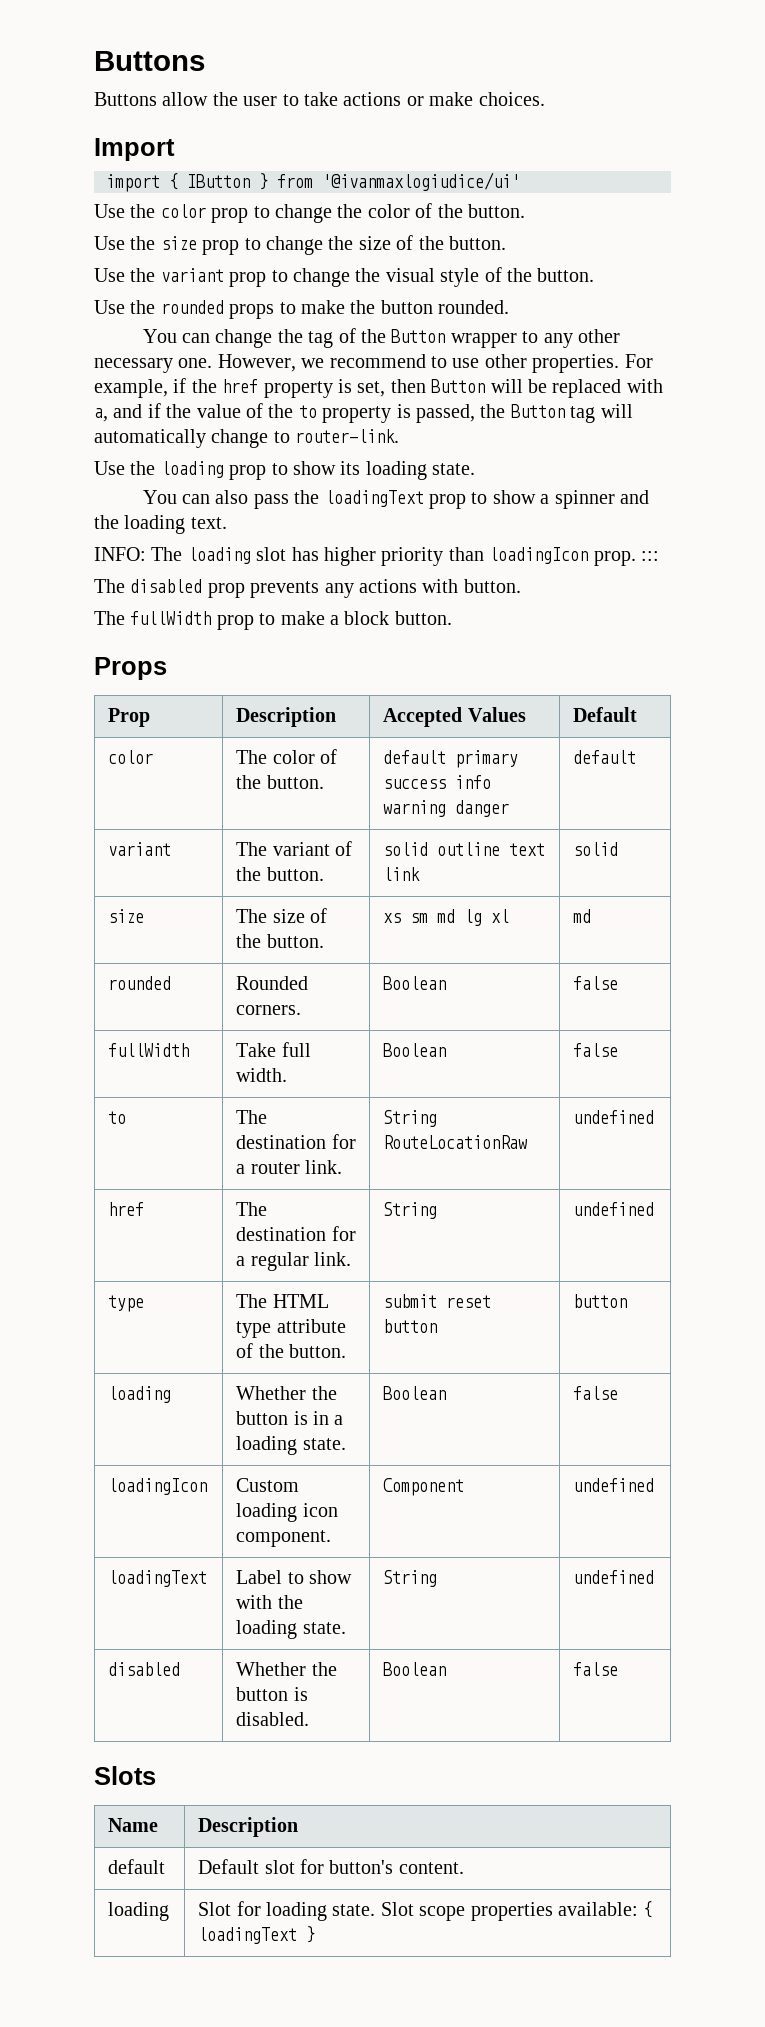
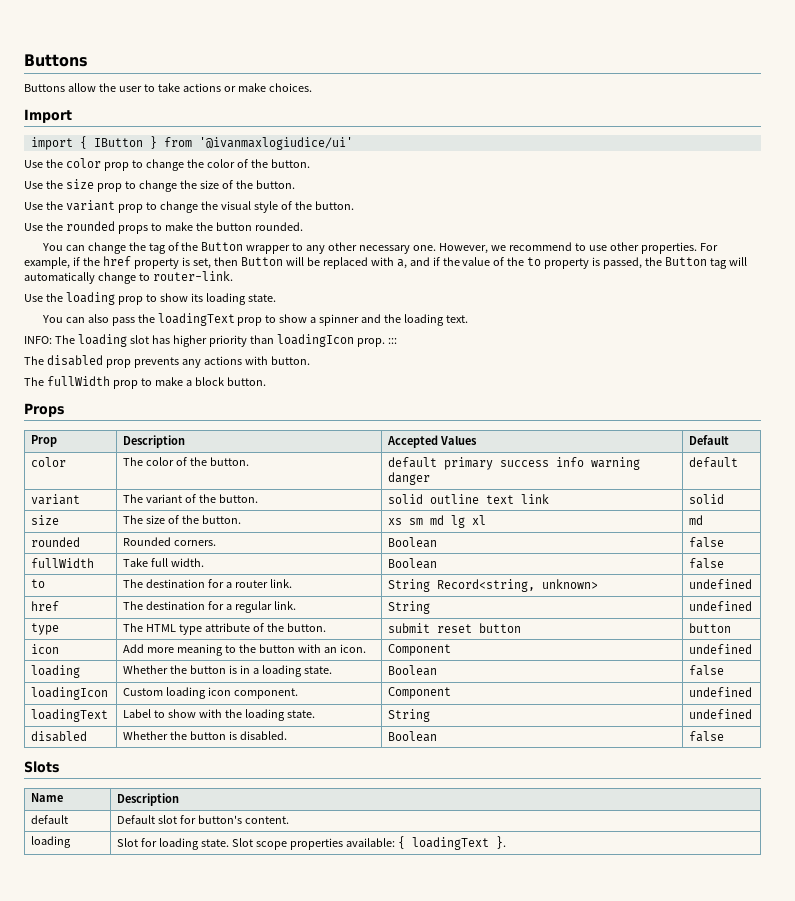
- to | The destination for a router link. | String RouteLocationRaw | undefined
+ to | The destination for a router link. | String Record<string, unknown> | undefined
+ icon | Add more meaning to the button with an icon. | Component | undefined
- loading | Slot for loading state. Slot scope properties available: { loadingText }
+ loading | Slot for loading state. Slot scope properties available: { loadingText }.

